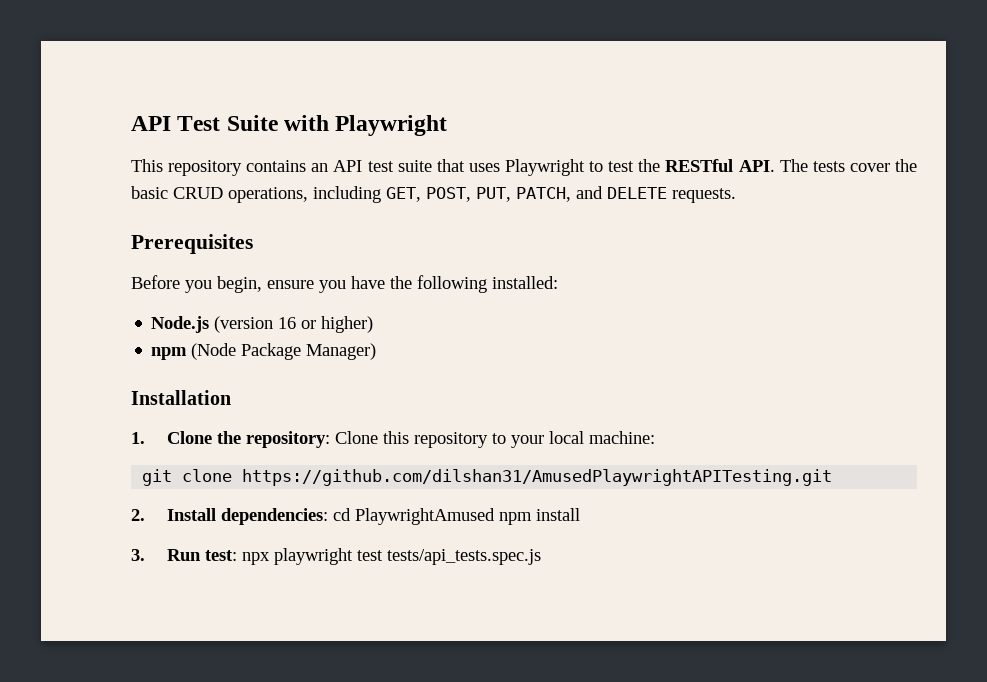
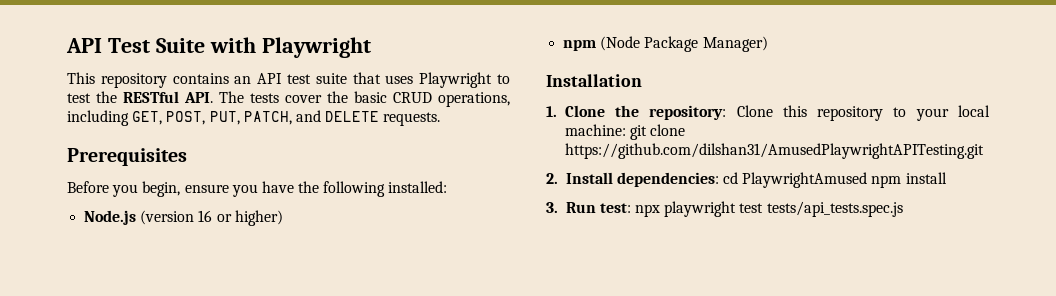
- 1. Clone the repository: Clone this repository to your local machine:
- git clone https://github.com/dilshan31/AmusedPlaywrightAPITesting.git
+ 1. Clone the repository: Clone this repository to your local machine: git clone https://github.com/dilshan31/AmusedPlaywrightAPITesting.git

